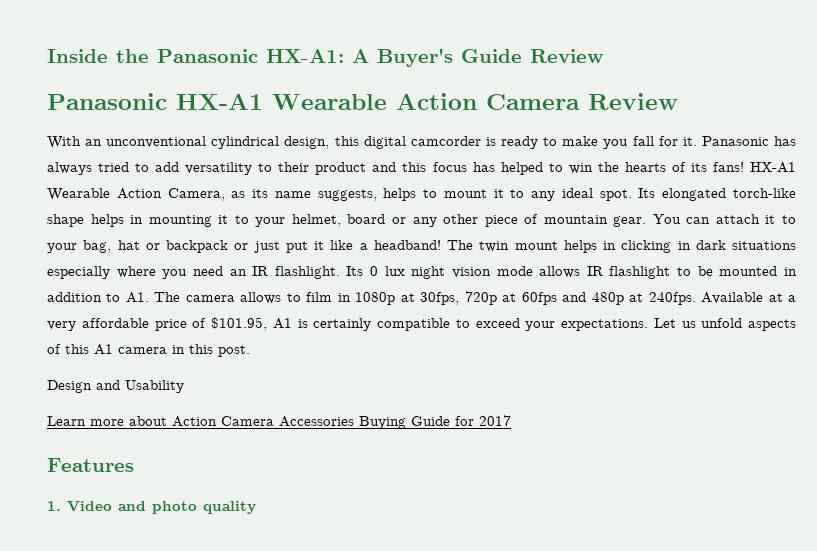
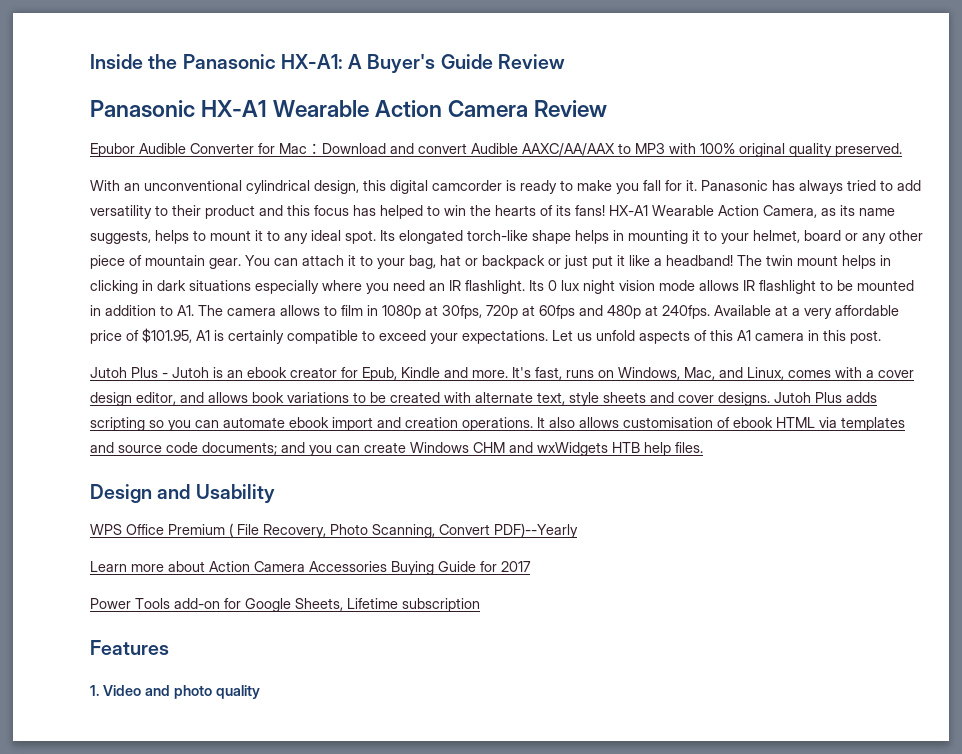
+ Epubor Audible Converter for Mac：Download and convert Audible AAXC/AA/AAX to MP3 with 100% original quality preserved.
+ Jutoh Plus - Jutoh is an ebook creator for Epub, Kindle and more. It's fast, runs on Windows, Mac, and Linux, comes with a cover design editor, and allows book variations to be created with alternate text, style sheets and cover designs. Jutoh Plus adds scripting so you can automate ebook import and creation operations. It also allows customisation of ebook HTML via templates and source code documents; and you can create Windows CHM and wxWidgets HTB help files.
  Design and Usability
+ WPS Office Premium ( File Recovery, Photo Scanning, Convert PDF)--Yearly
+ Power Tools add-on for Google Sheets, Lifetime subscription

